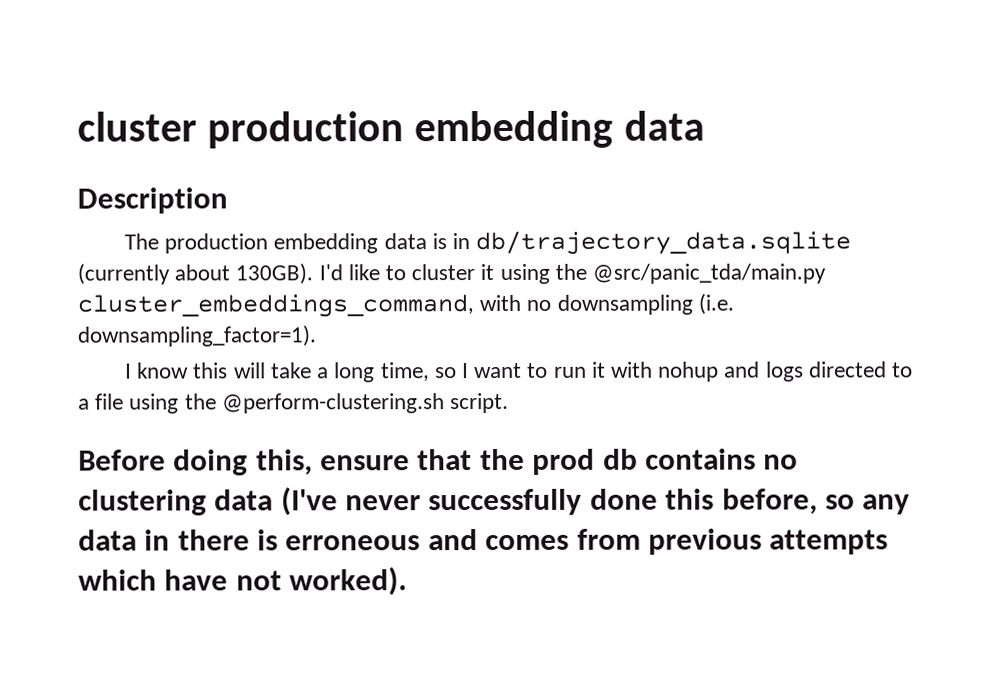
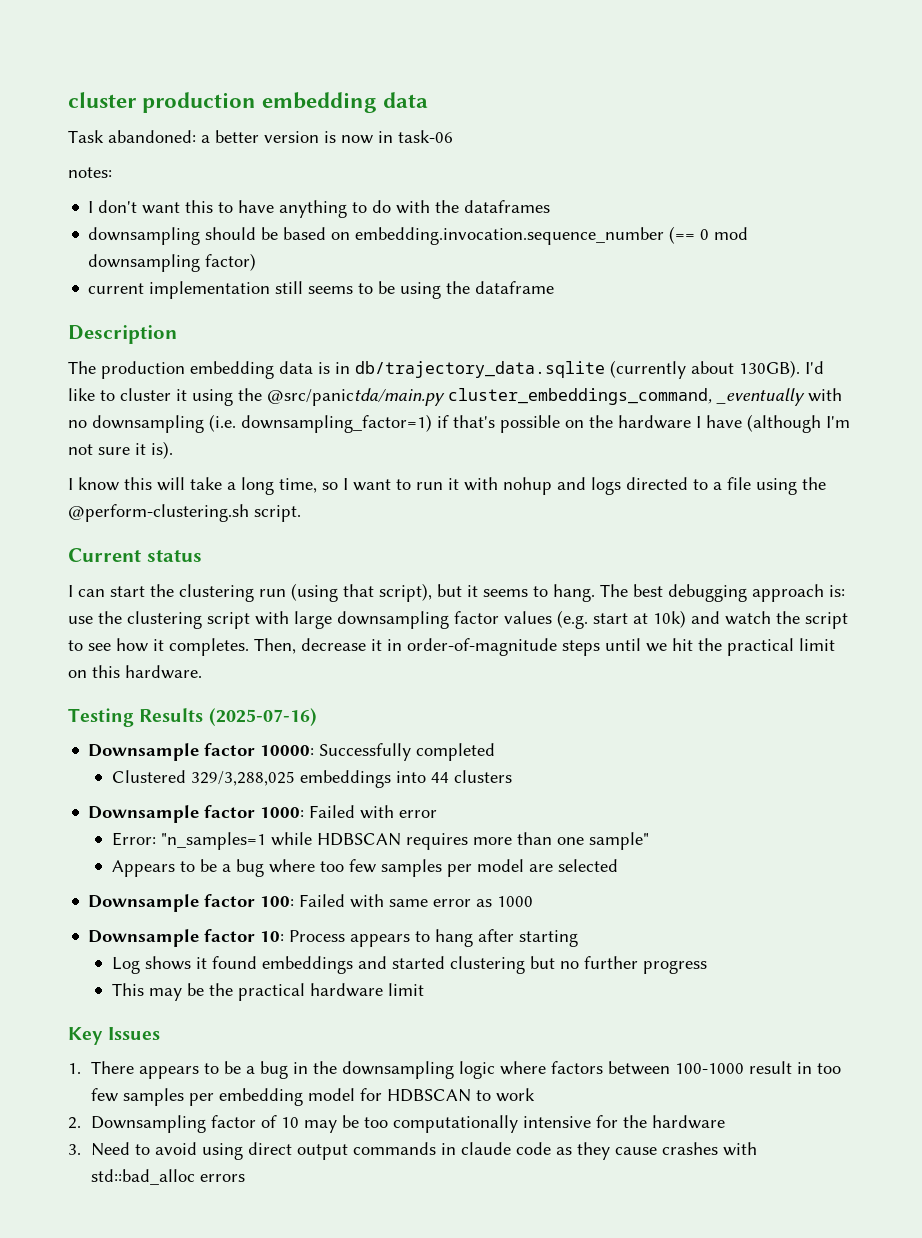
+ Task abandoned: a better version is now in task-06
+ notes:
+ I don't want this to have anything to do with the dataframes
+ downsampling should be based on embedding.invocation.sequence_number (== 0 mod downsampling factor)
+ current implementation still seems to be using the dataframe
- I'd like to cluster it using the @src/panic_tda/main.py cluster_embeddings_command, with no downsampling (i.e. downsampling_factor=1).
+ I'd like to cluster it using the @src/panictda/main.py cluster_embeddings_command, _eventually with no downsampling (i.e. downsampling_factor=1) if that's possible on the hardware I have (although I'm not sure it is).
- Before doing this, ensure that the prod db contains no clustering data (I've never successfully done this before, so any data in there is erroneous and comes from previous attempts which have not worked).
+ Current status
+ I can start the clustering run (using that script), but it seems to hang. The best debugging approach is: use the clustering script with large downsampling factor values (e.g. start at 10k) and watch the script to see how it completes. Then, decrease it in order-of-magnitude steps until we hit the practical limit on this hardware.
+ Testing Results (2025-07-16)
+ Downsample factor 10000: Successfully completed
+ Clustered 329/3,288,025 embeddings into 44 clusters
+ Downsample factor 1000: Failed with error
+ Error: "n_samples=1 while HDBSCAN requires more than one sample"
+ Appears to be a bug where too few samples per model are selected
+ Downsample factor 100: Failed with same error as 1000
+ Downsample factor 10: Process appears to hang after starting
+ Log shows it found embeddings and started clustering but no further progress
+ This may be the practical hardware limit
+ Key Issues
+ 1. There appears to be a bug in the downsampling logic where factors between 100-1000 result in too few samples per embedding model for HDBSCAN to work
+ 2. Downsampling factor of 10 may be too computationally intensive for the hardware
+ 3. Need to avoid using direct output commands in claude code as they cause crashes with std::bad_alloc errors

